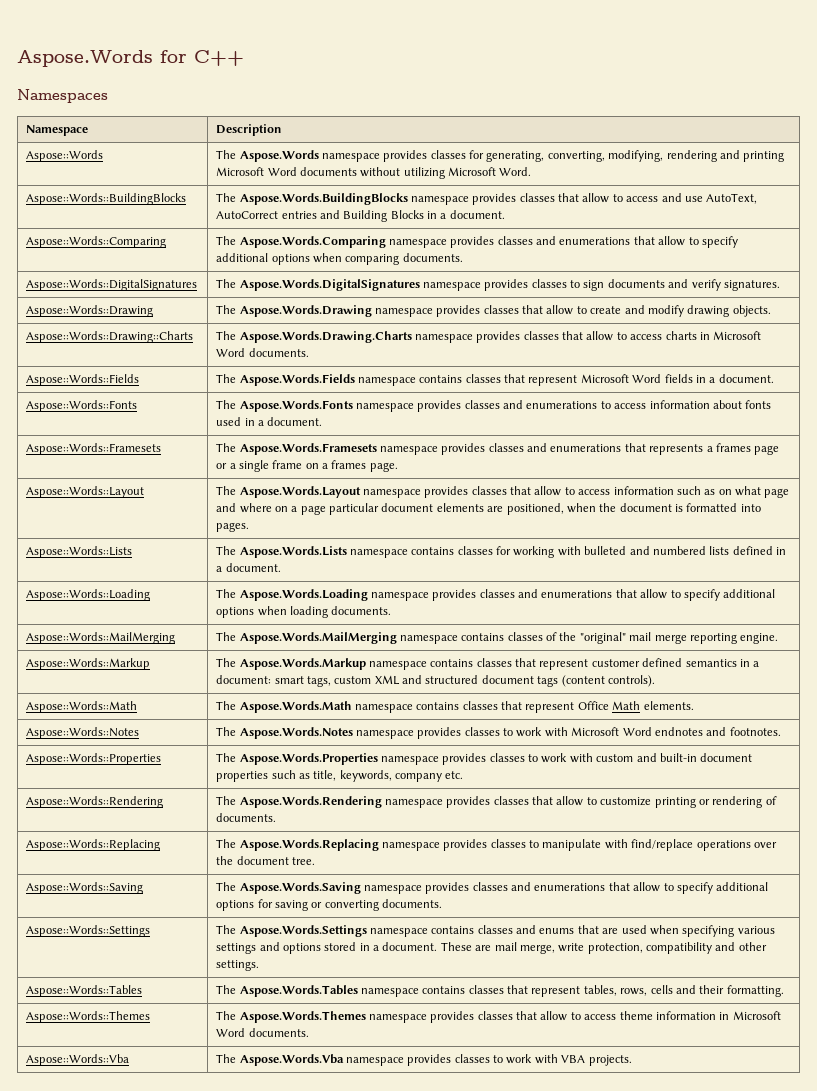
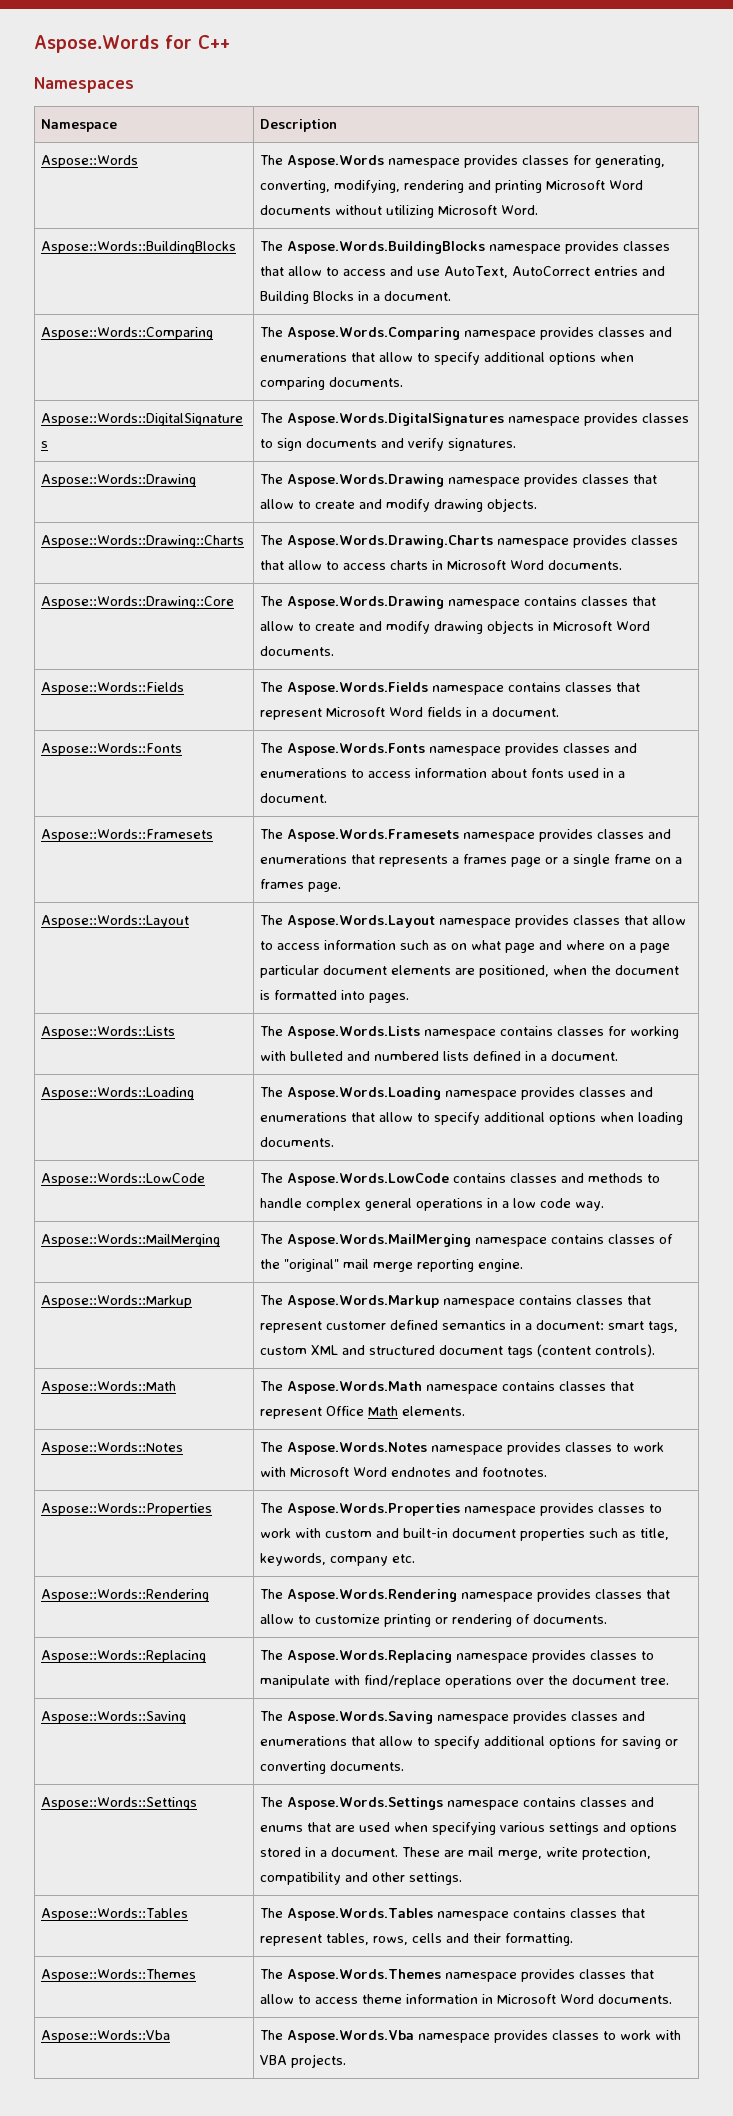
+ Aspose::Words::Drawing::Core | The Aspose.Words.Drawing namespace contains classes that allow to create and modify drawing objects in Microsoft Word documents.
+ Aspose::Words::LowCode | The Aspose.Words.LowCode contains classes and methods to handle complex general operations in a low code way.

